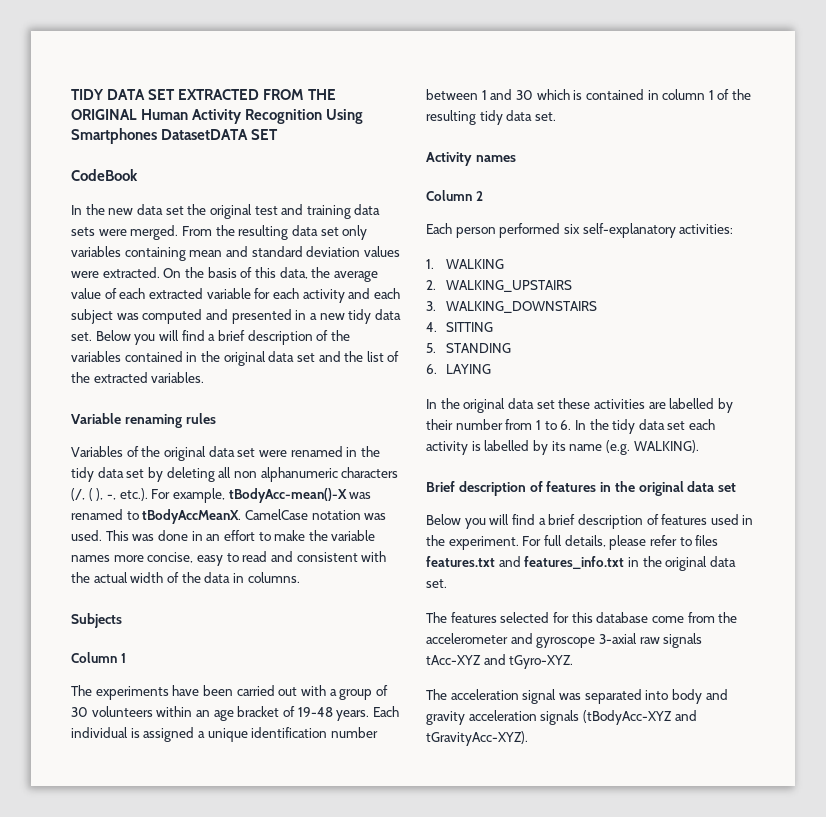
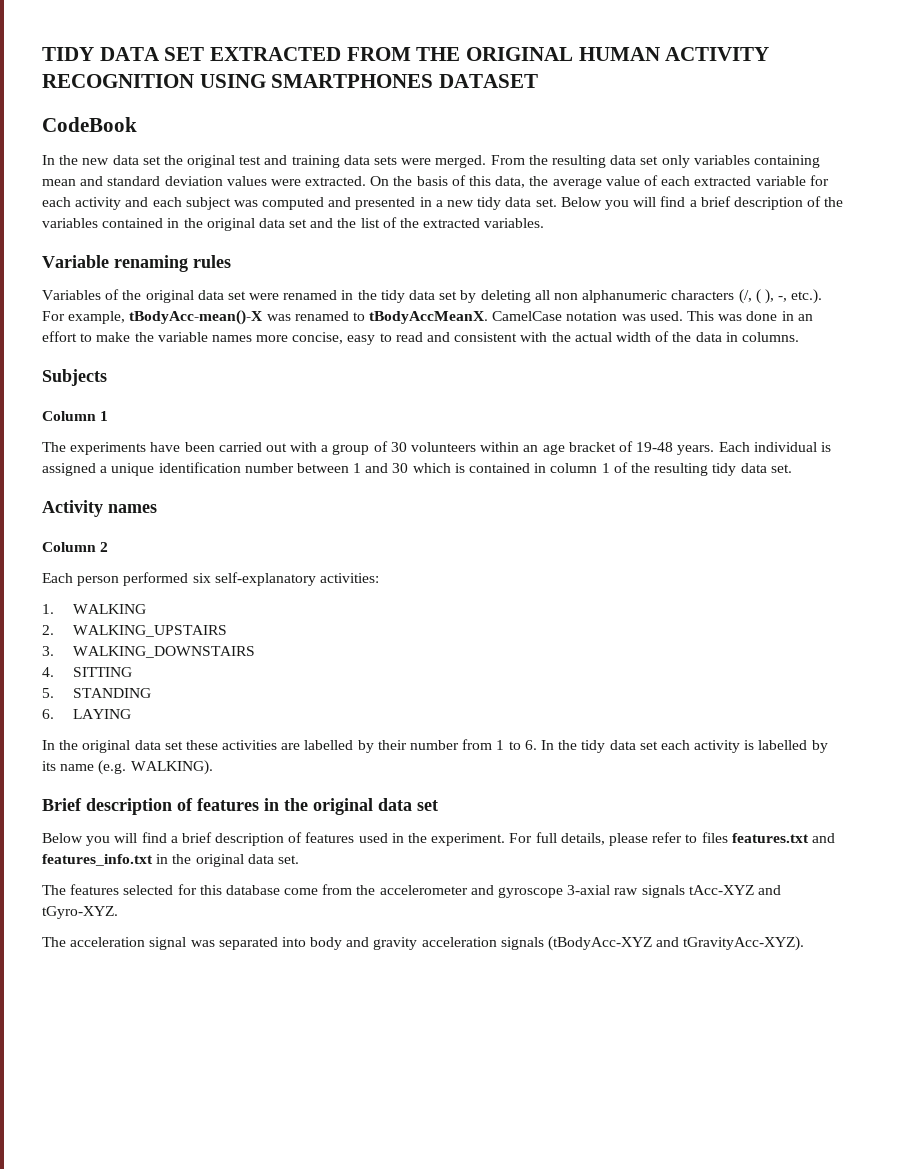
- TIDY DATA SET EXTRACTED FROM THE ORIGINAL Human Activity Recognition Using Smartphones DatasetDATA SET
+ TIDY DATA SET EXTRACTED FROM THE ORIGINAL HUMAN ACTIVITY RECOGNITION USING SMARTPHONES DATASET

